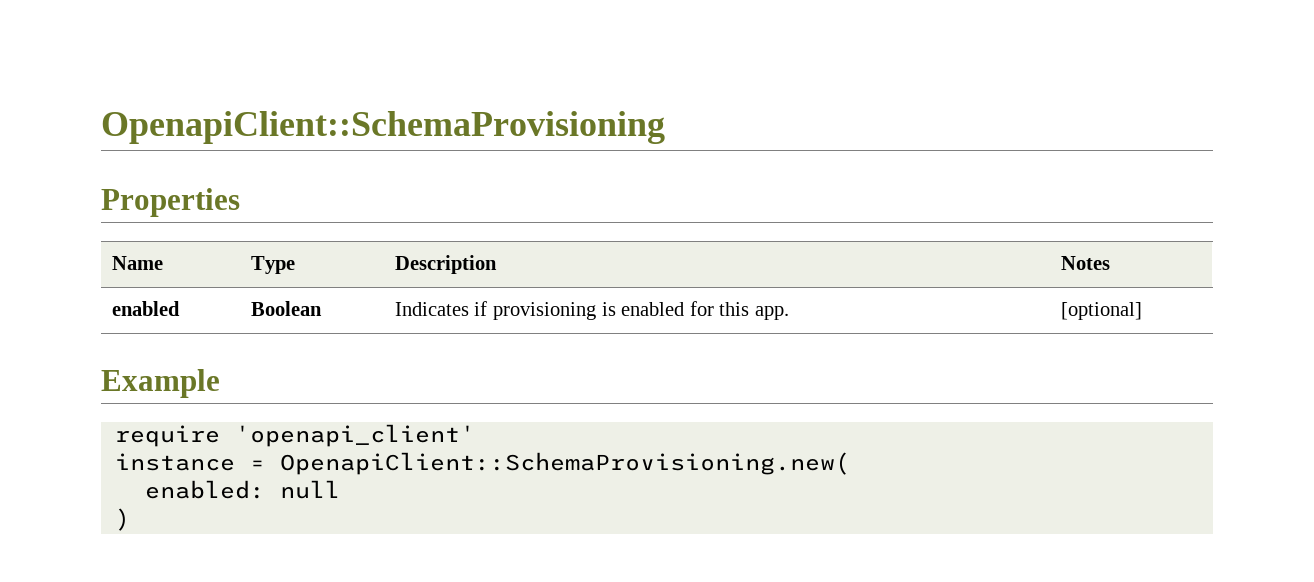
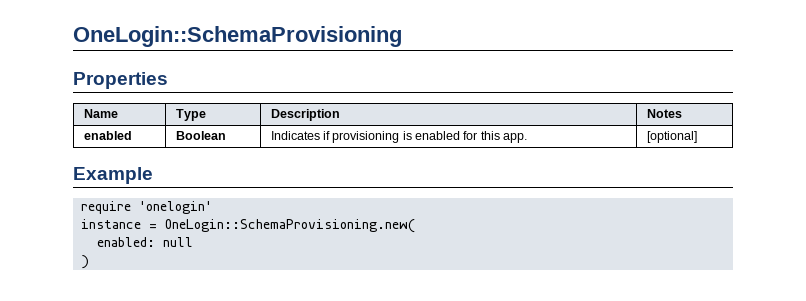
- OpenapiClient::SchemaProvisioning
+ OneLogin::SchemaProvisioning
- require 'openapi_client'
+ require 'onelogin'
- instance = OpenapiClient::SchemaProvisioning.new(
+ instance = OneLogin::SchemaProvisioning.new(

